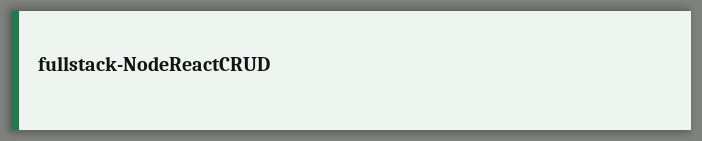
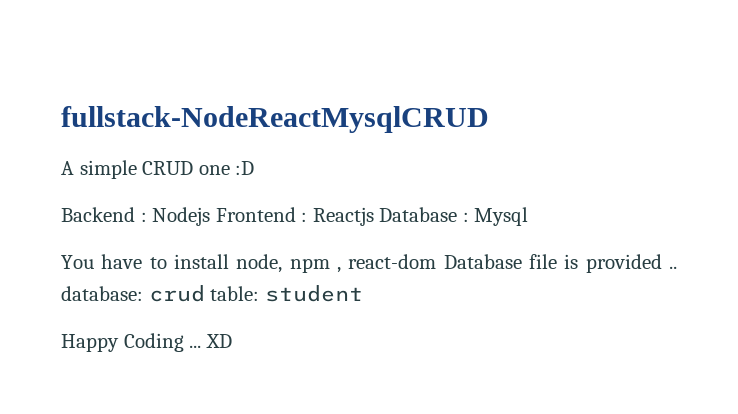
- fullstack-NodeReactCRUD
+ fullstack-NodeReactMysqlCRUD
+ A simple CRUD one :D
+ Backend : Nodejs Frontend : Reactjs Database : Mysql
+ You have to install node, npm , react-dom Database file is provided .. database: crud table: student
+ Happy Coding ... XD

